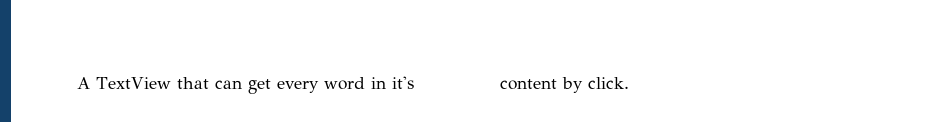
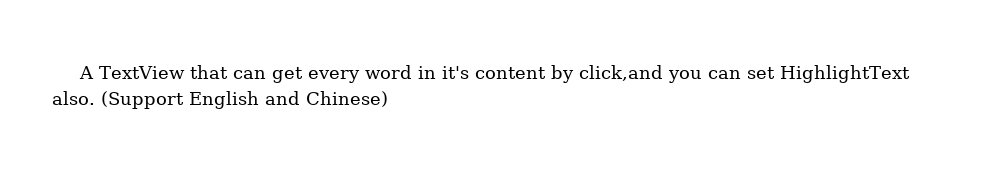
- A TextView that can get every word in it's content by click.
+ A TextView that can get every word in it's content by click,and you can set HighlightText also. (Support English and Chinese)

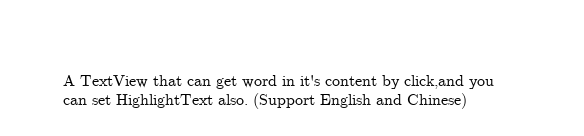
- A TextView that can get every word in it's content by click,and you can set HighlightText also.
+ A TextView that can get word in it's content by click,and you can set HighlightText also.

